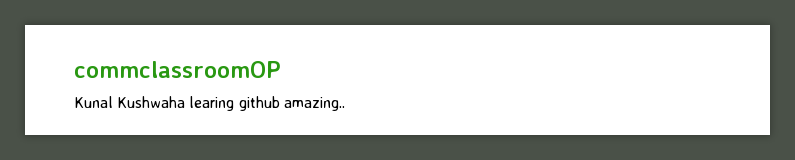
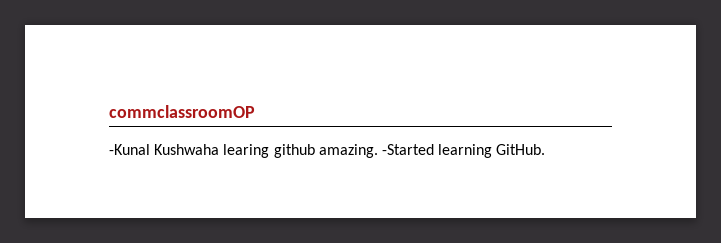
- Kunal Kushwaha learing github amazing..
+ -Kunal Kushwaha learing github amazing. -Started learning GitHub.

